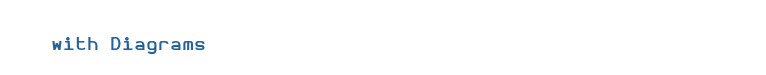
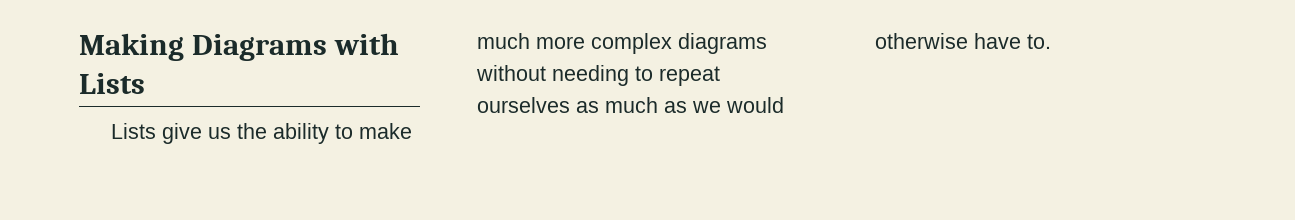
- with Diagrams
+ Making Diagrams with Lists
+ Lists give us the ability to make much more complex diagrams without needing to repeat ourselves as much as we would otherwise have to.

